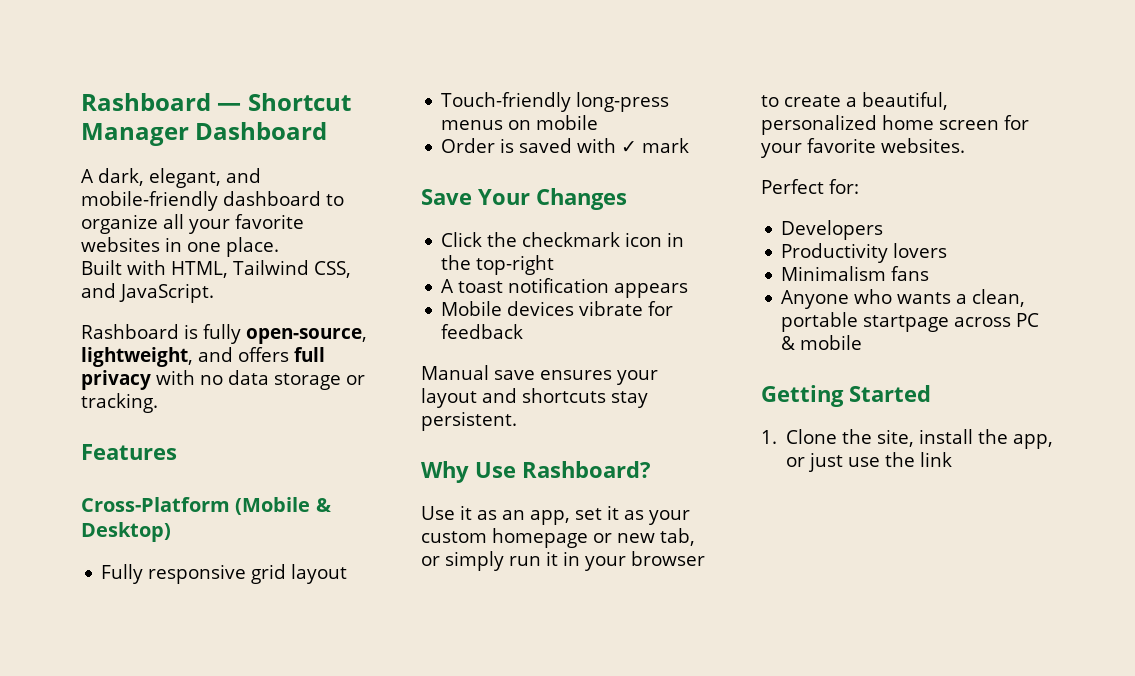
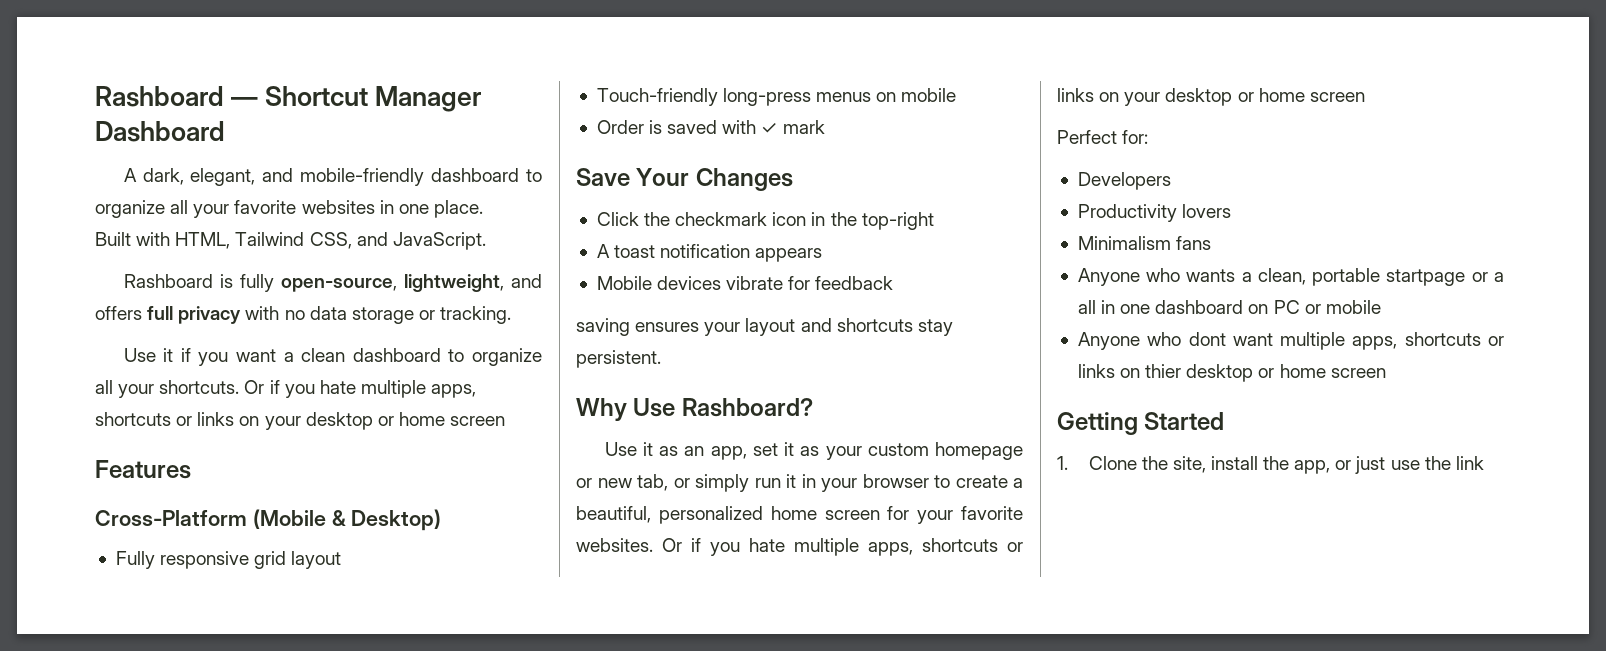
+ Use it if you want a clean dashboard to organize all your shortcuts. Or if you hate multiple apps, shortcuts or links on your desktop or home screen
- Manual save ensures your layout and shortcuts stay persistent.
+ saving ensures your layout and shortcuts stay persistent.
- Use it as an app, set it as your custom homepage or new tab, or simply run it in your browser to create a beautiful, personalized home screen for your favorite websites.
+ Use it as an app, set it as your custom homepage or new tab, or simply run it in your browser to create a beautiful, personalized home screen for your favorite websites. Or if you hate multiple apps, shortcuts or links on your desktop or home screen
- Anyone who wants a clean, portable startpage across PC & mobile
+ Anyone who wants a clean, portable startpage or a all in one dashboard on PC or mobile
+ Anyone who dont want multiple apps, shortcuts or links on thier desktop or home screen

